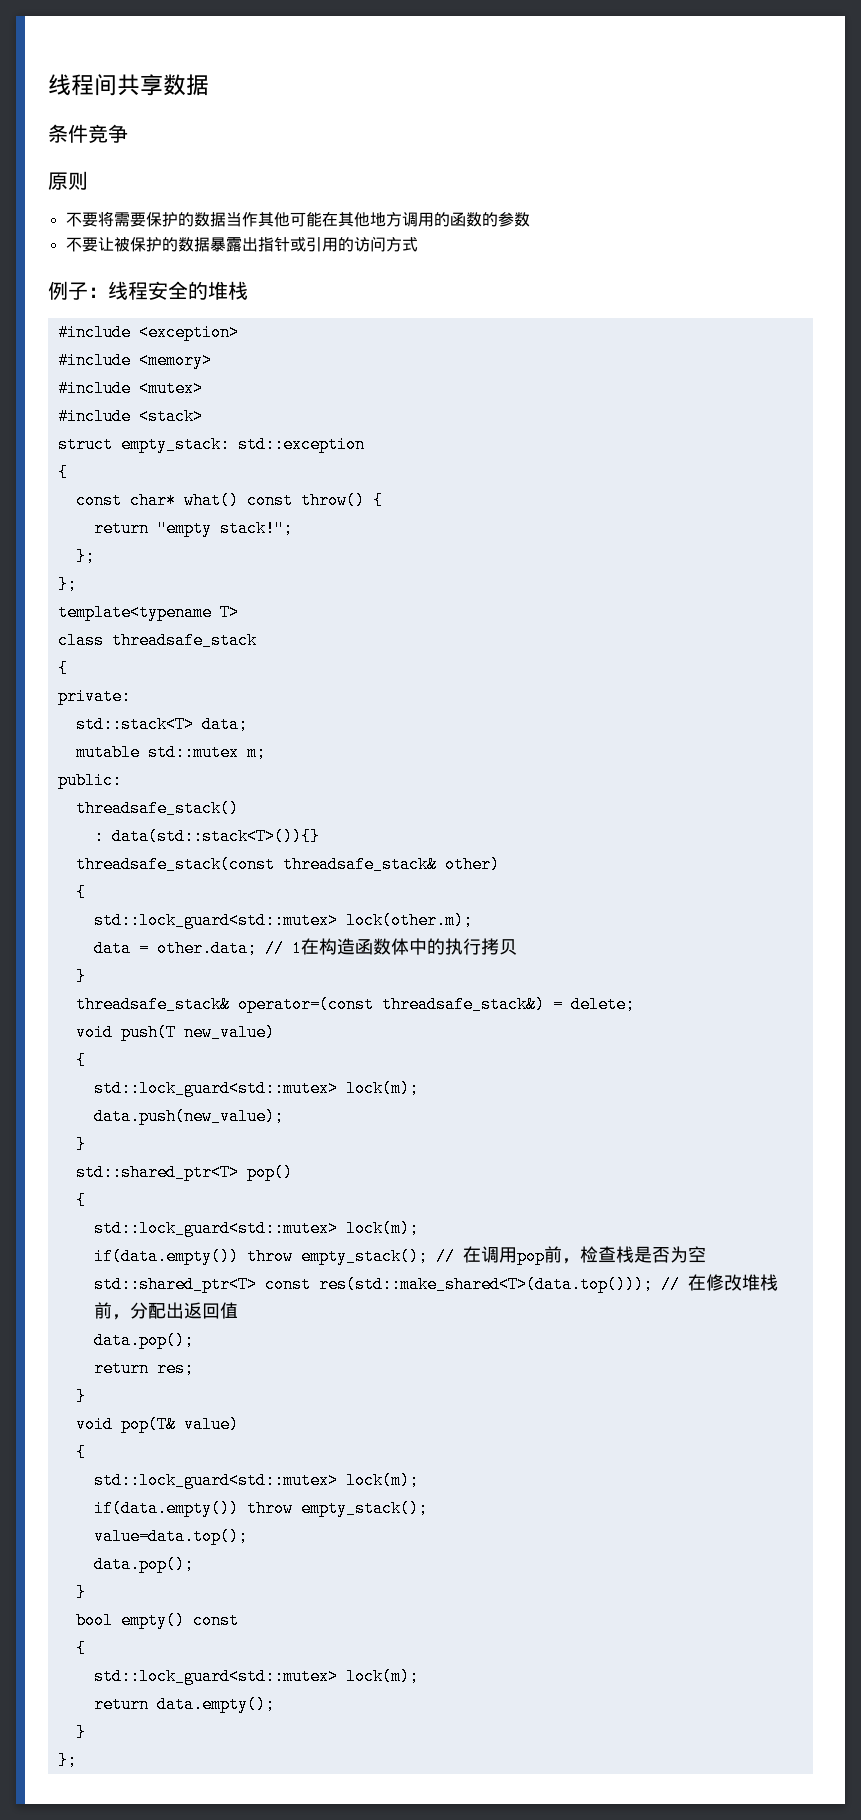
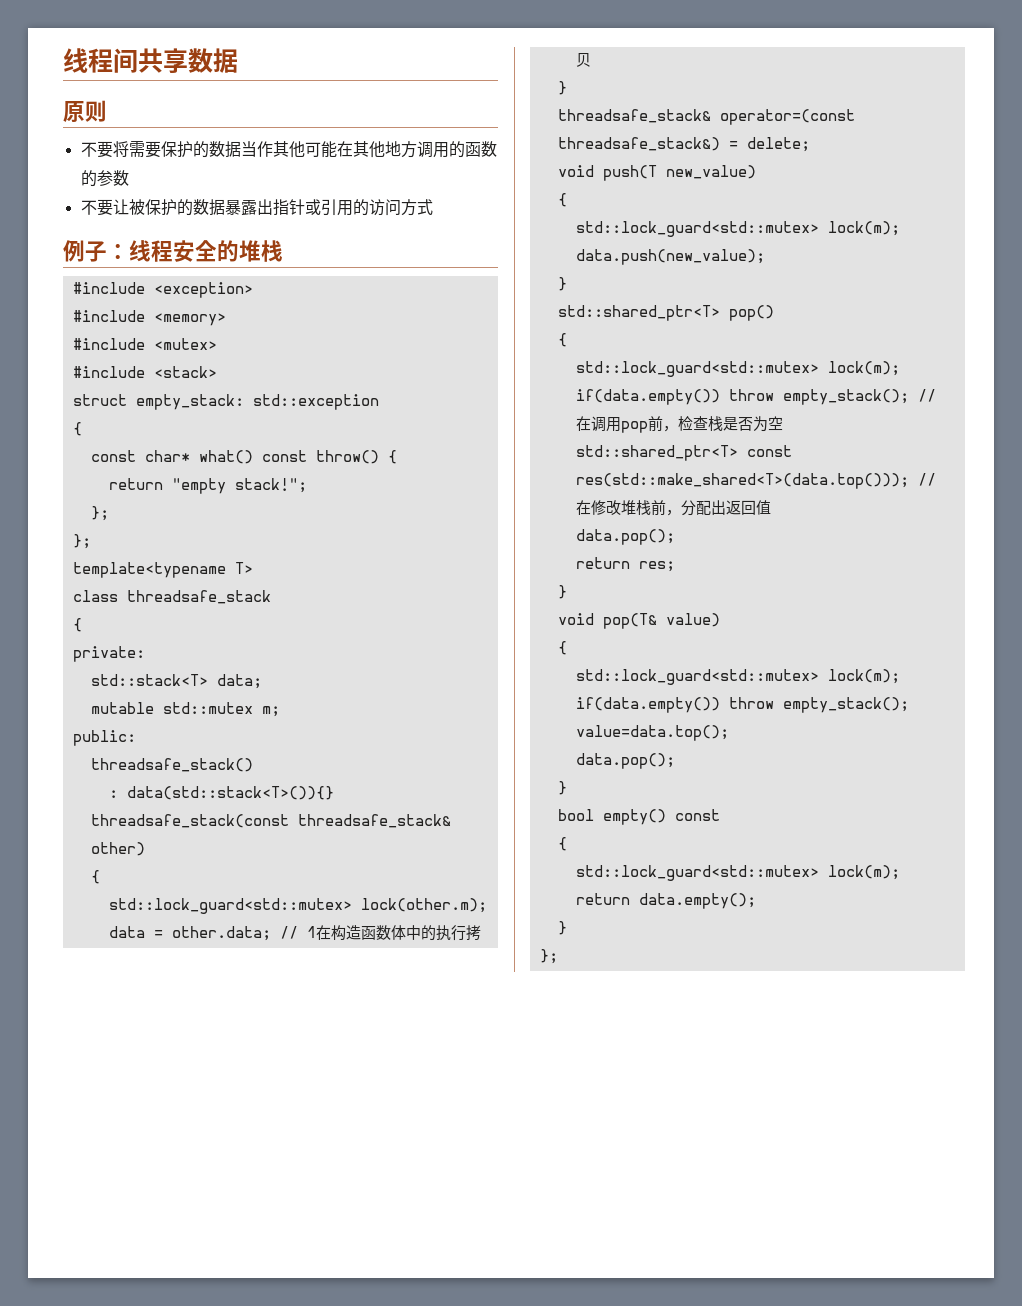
- 条件竞争

